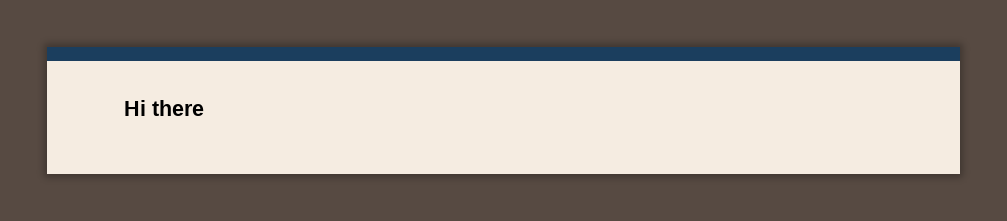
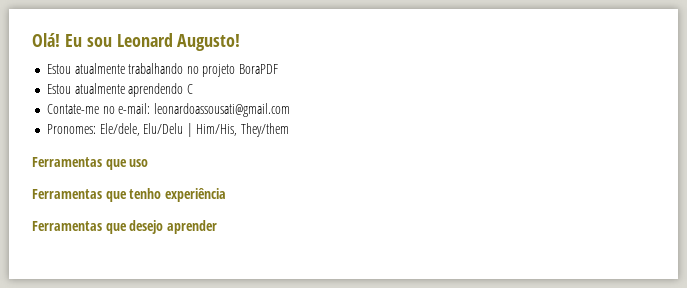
- Hi there
+ Olá! Eu sou Leonard Augusto!
+ Estou atualmente trabalhando no projeto BoraPDF
+ Estou atualmente aprendendo C
+ Contate-me no e-mail: leonardoassousati@gmail.com
+ Pronomes: Ele/dele, Elu/Delu | Him/His, They/them
+ Ferramentas que uso
+ Ferramentas que tenho experiência
+ Ferramentas que desejo aprender

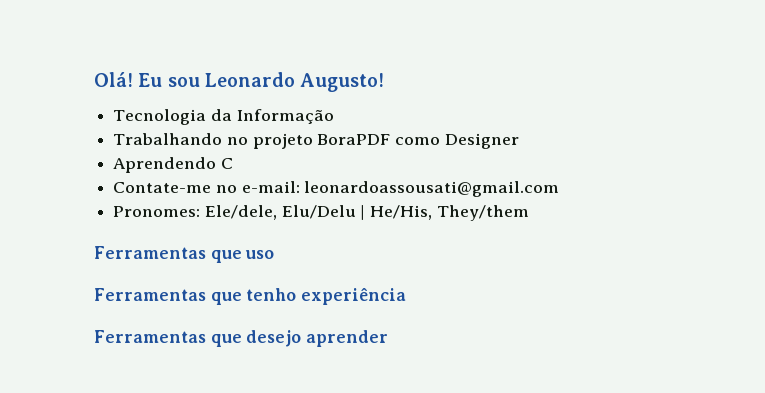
- Eu sou Leonard Augusto!
+ Eu sou Leonardo Augusto!
- Estou atualmente trabalhando no projeto BoraPDF
- Estou atualmente aprendendo C
+ Tecnologia da Informação
+ Trabalhando no projeto BoraPDF como Designer
+ Aprendendo C
- Pronomes: Ele/dele, Elu/Delu | Him/His, They/them
+ Pronomes: Ele/dele, Elu/Delu | He/His, They/them

